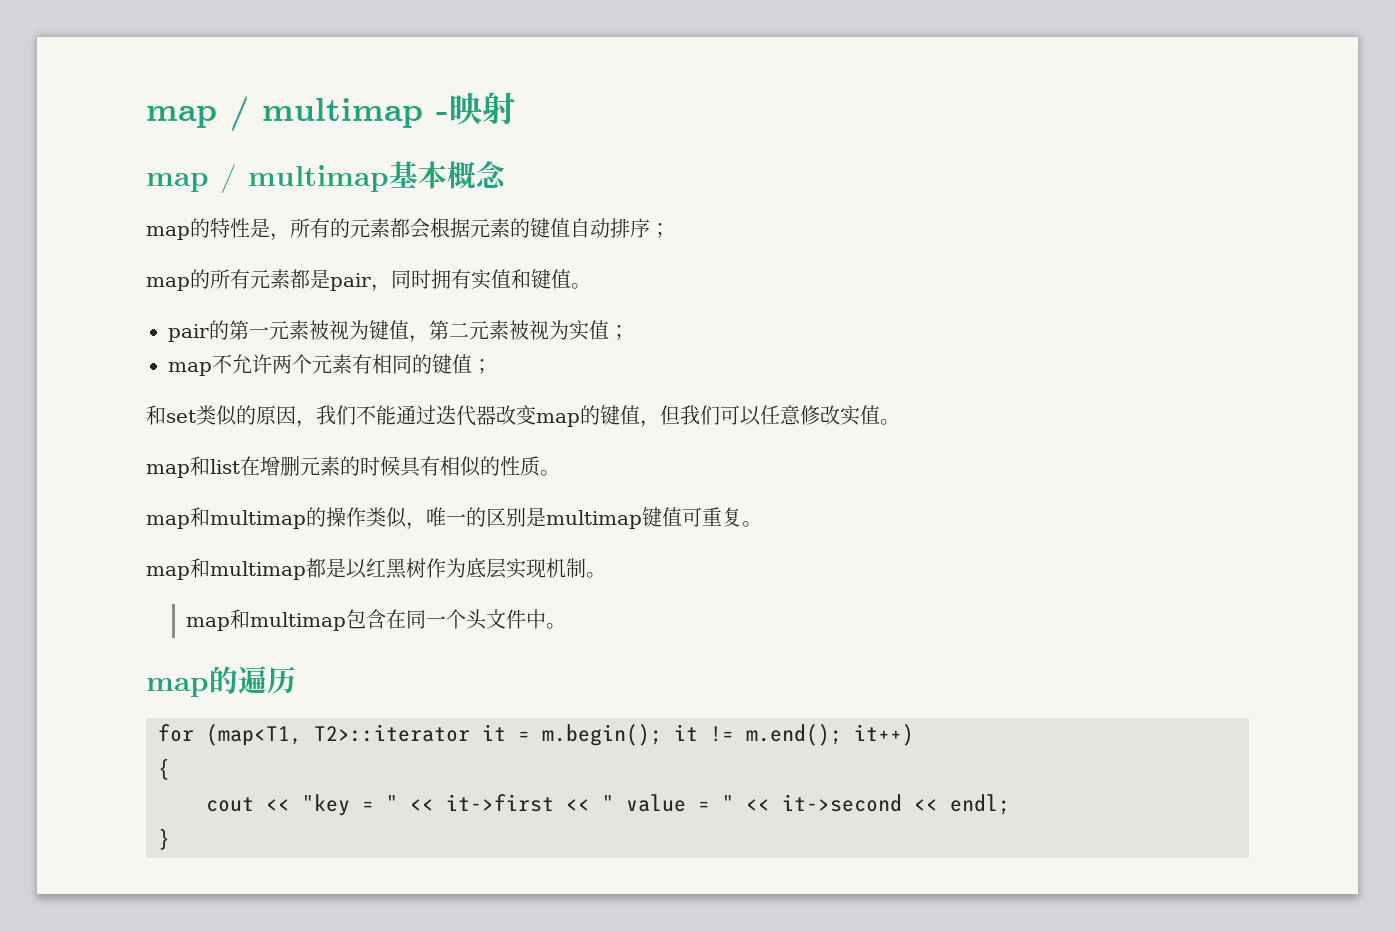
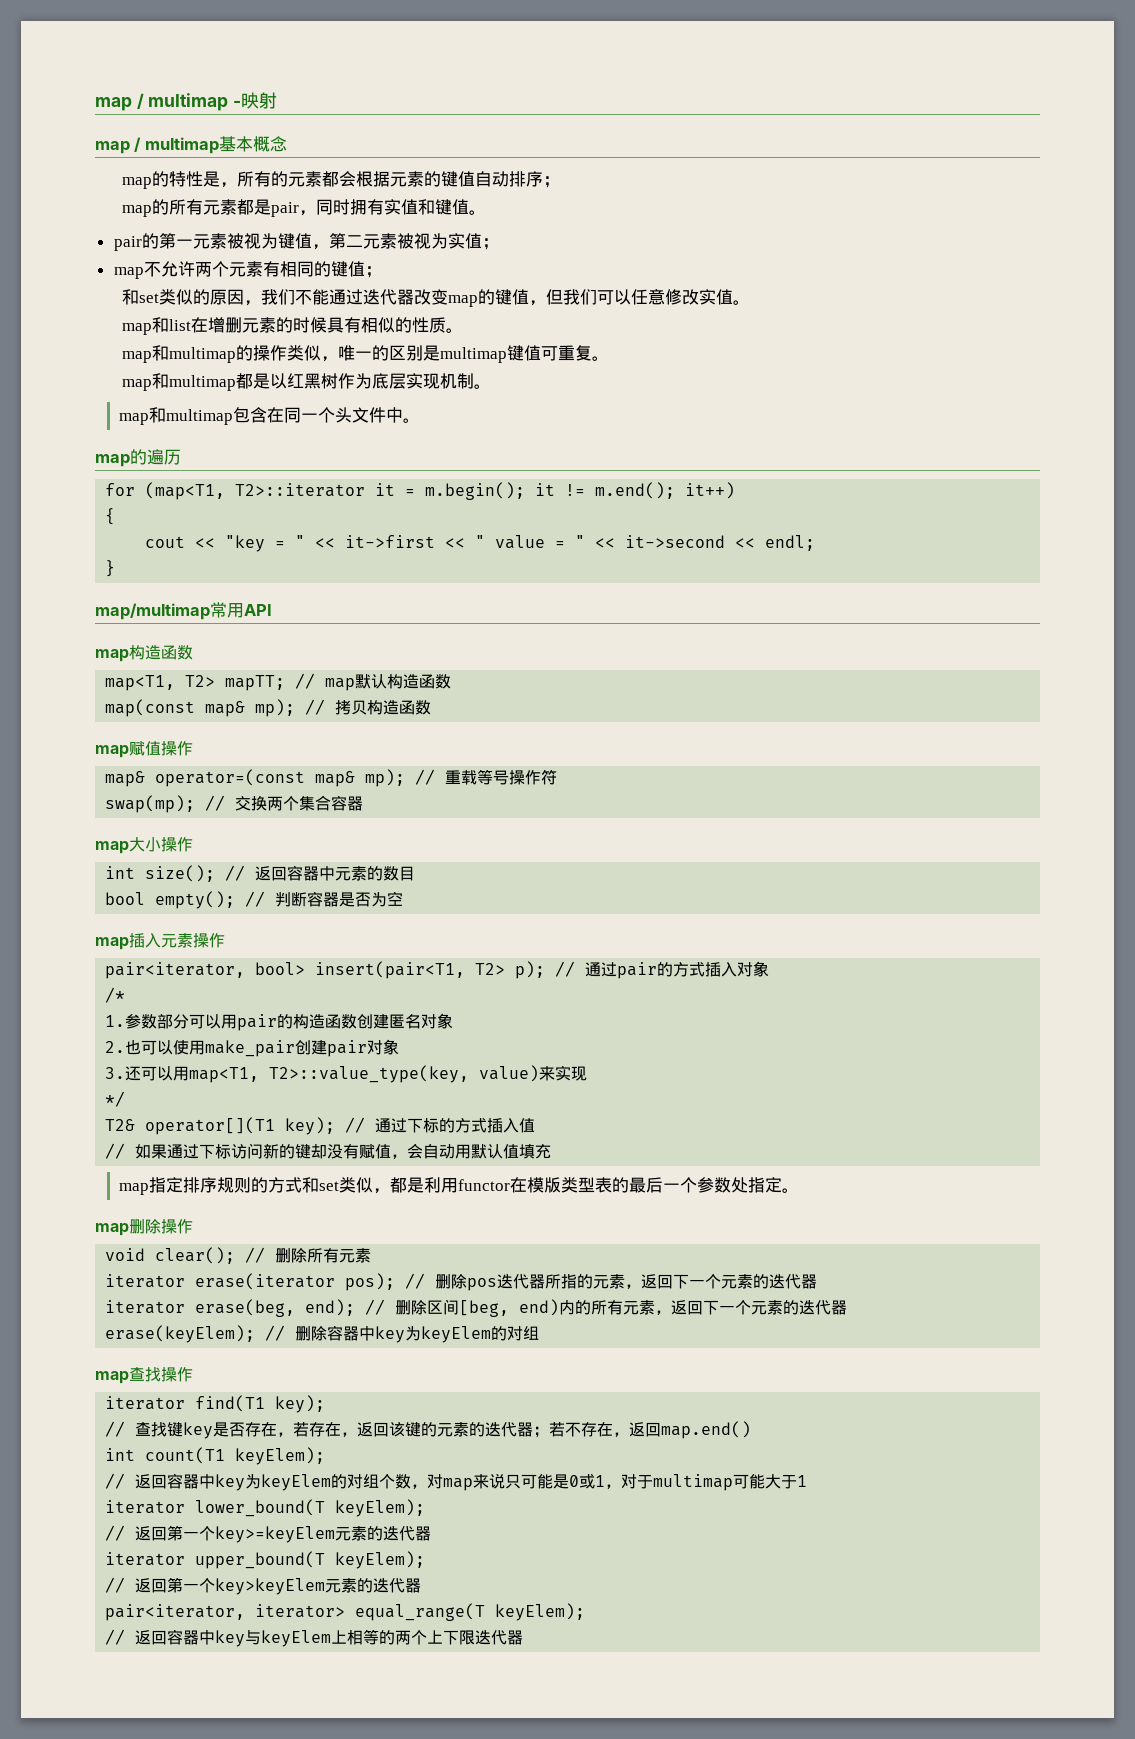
+ map/multimap常用API
+ map构造函数
+ map<T1, T2> mapTT; // map默认构造函数
+ map(const map& mp); // 拷贝构造函数
+ map赋值操作
+ map& operator=(const map& mp); // 重载等号操作符
+ swap(mp); // 交换两个集合容器
+ map大小操作
+ int size(); // 返回容器中元素的数目
+ bool empty(); // 判断容器是否为空
+ map插入元素操作
+ pair<iterator, bool> insert(pair<T1, T2> p); // 通过pair的方式插入对象
+ /*
+ 1.参数部分可以用pair的构造函数创建匿名对象
+ 2.也可以使用make_pair创建pair对象
+ 3.还可以用map<T1, T2>::value_type(key, value)来实现
+ */
+ T2& operator[](T1 key); // 通过下标的方式插入值
+ // 如果通过下标访问新的键却没有赋值，会自动用默认值填充
+ map指定排序规则的方式和set类似，都是利用functor在模版类型表的最后一个参数处指定。
+ map删除操作
+ void clear(); // 删除所有元素
+ iterator erase(iterator pos); // 删除pos迭代器所指的元素，返回下一个元素的迭代器
+ iterator erase(beg, end); // 删除区间[beg, end)内的所有元素，返回下一个元素的迭代器
+ erase(keyElem); // 删除容器中key为keyElem的对组
+ map查找操作
+ iterator find(T1 key);
+ // 查找键key是否存在，若存在，返回该键的元素的迭代器；若不存在，返回map.end()
+ int count(T1 keyElem);
+ // 返回容器中key为keyElem的对组个数，对map来说只可能是0或1，对于multimap可能大于1
+ iterator lower_bound(T keyElem);
+ // 返回第一个key>=keyElem元素的迭代器
+ iterator upper_bound(T keyElem);
+ // 返回第一个key>keyElem元素的迭代器
+ pair<iterator, iterator> equal_range(T keyElem);
+ // 返回容器中key与keyElem上相等的两个上下限迭代器

